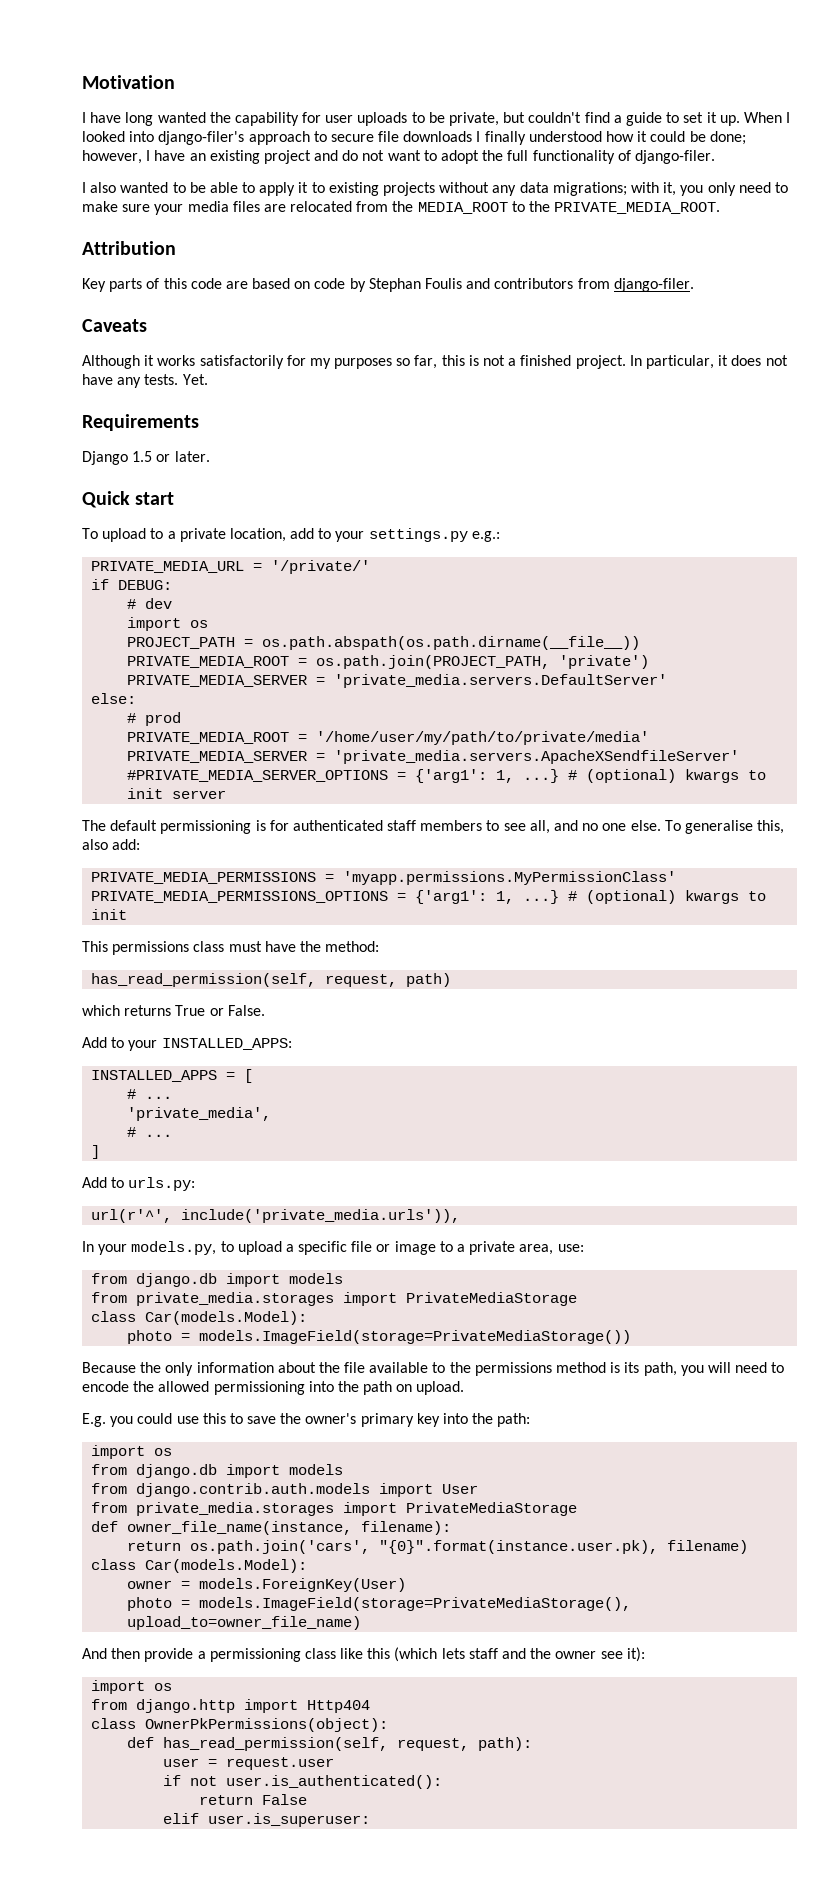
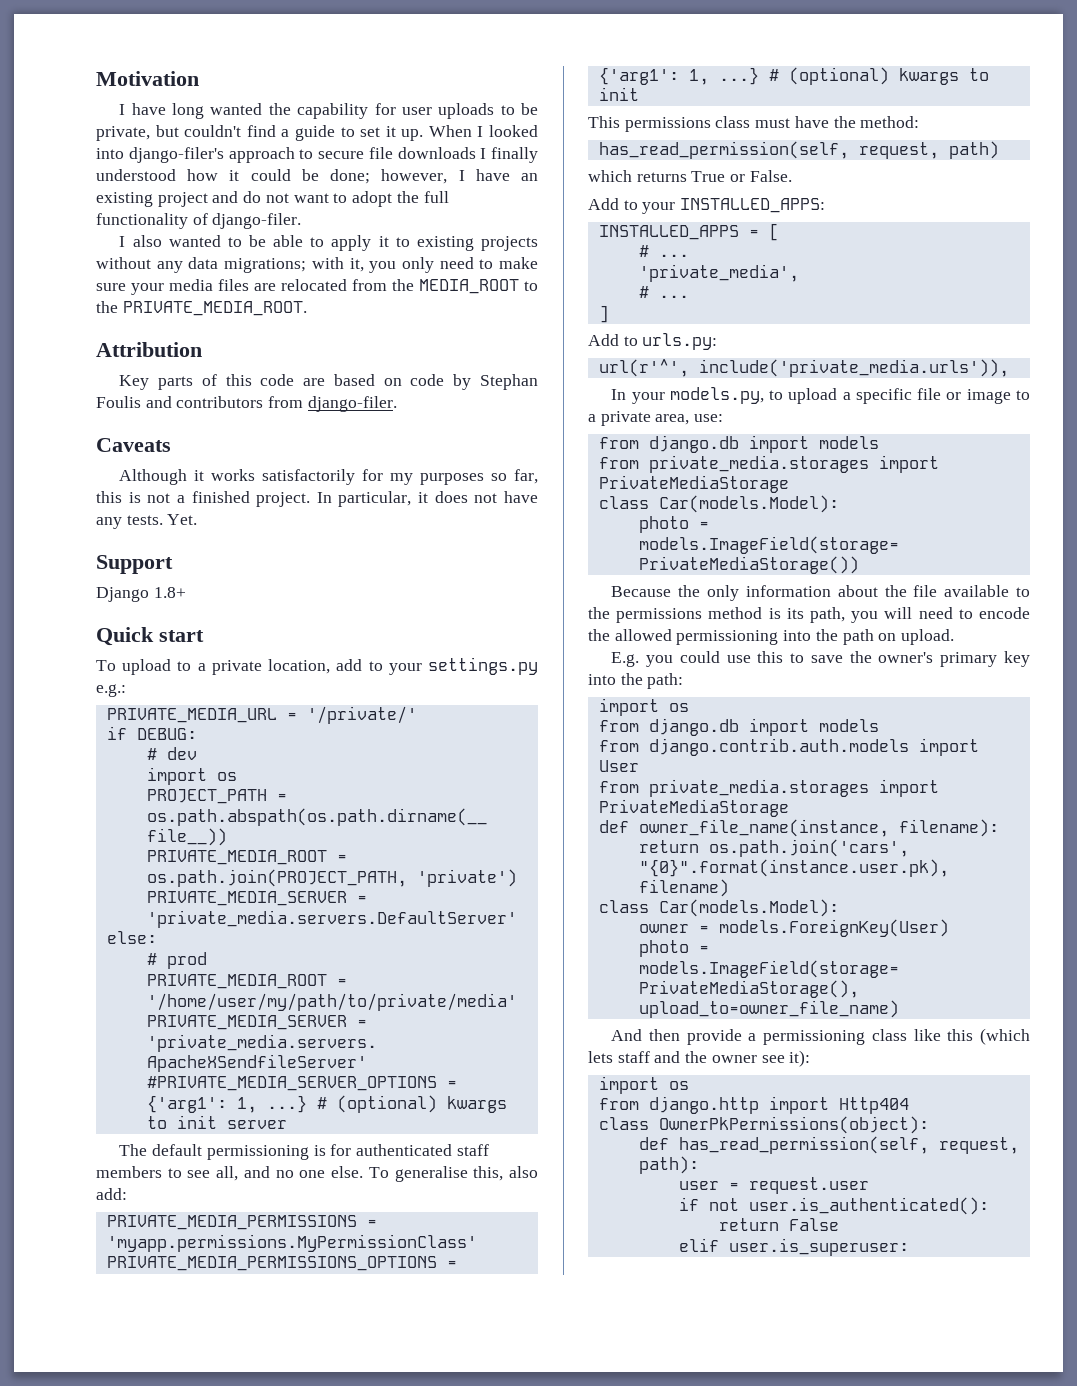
- Requirements
+ Support
- Django 1.5 or later.
+ Django 1.8+

